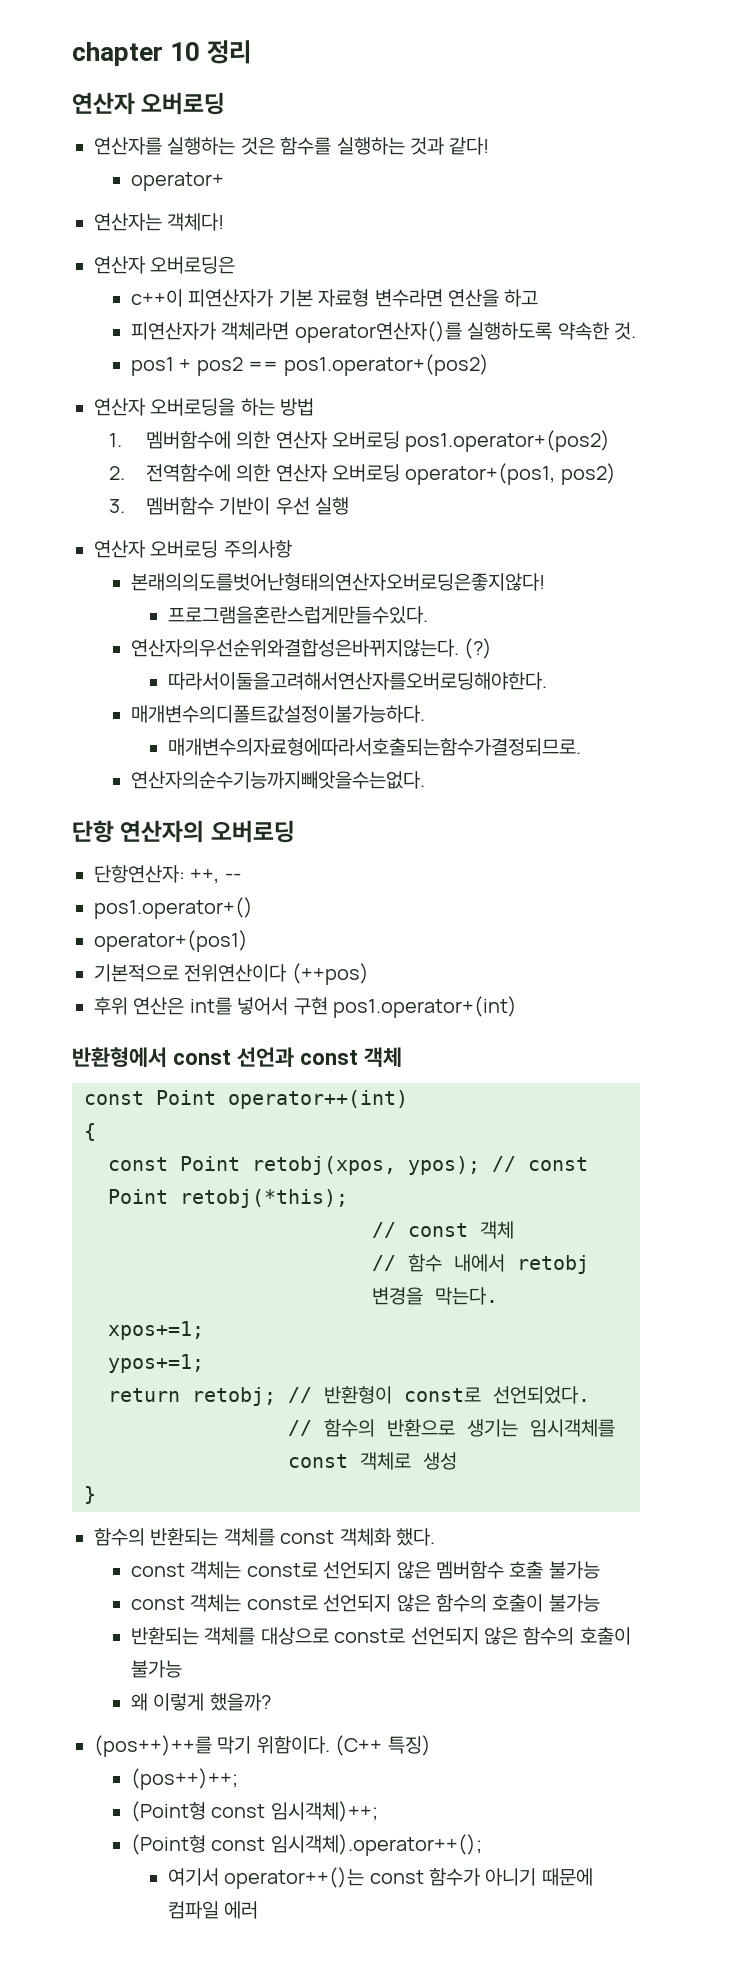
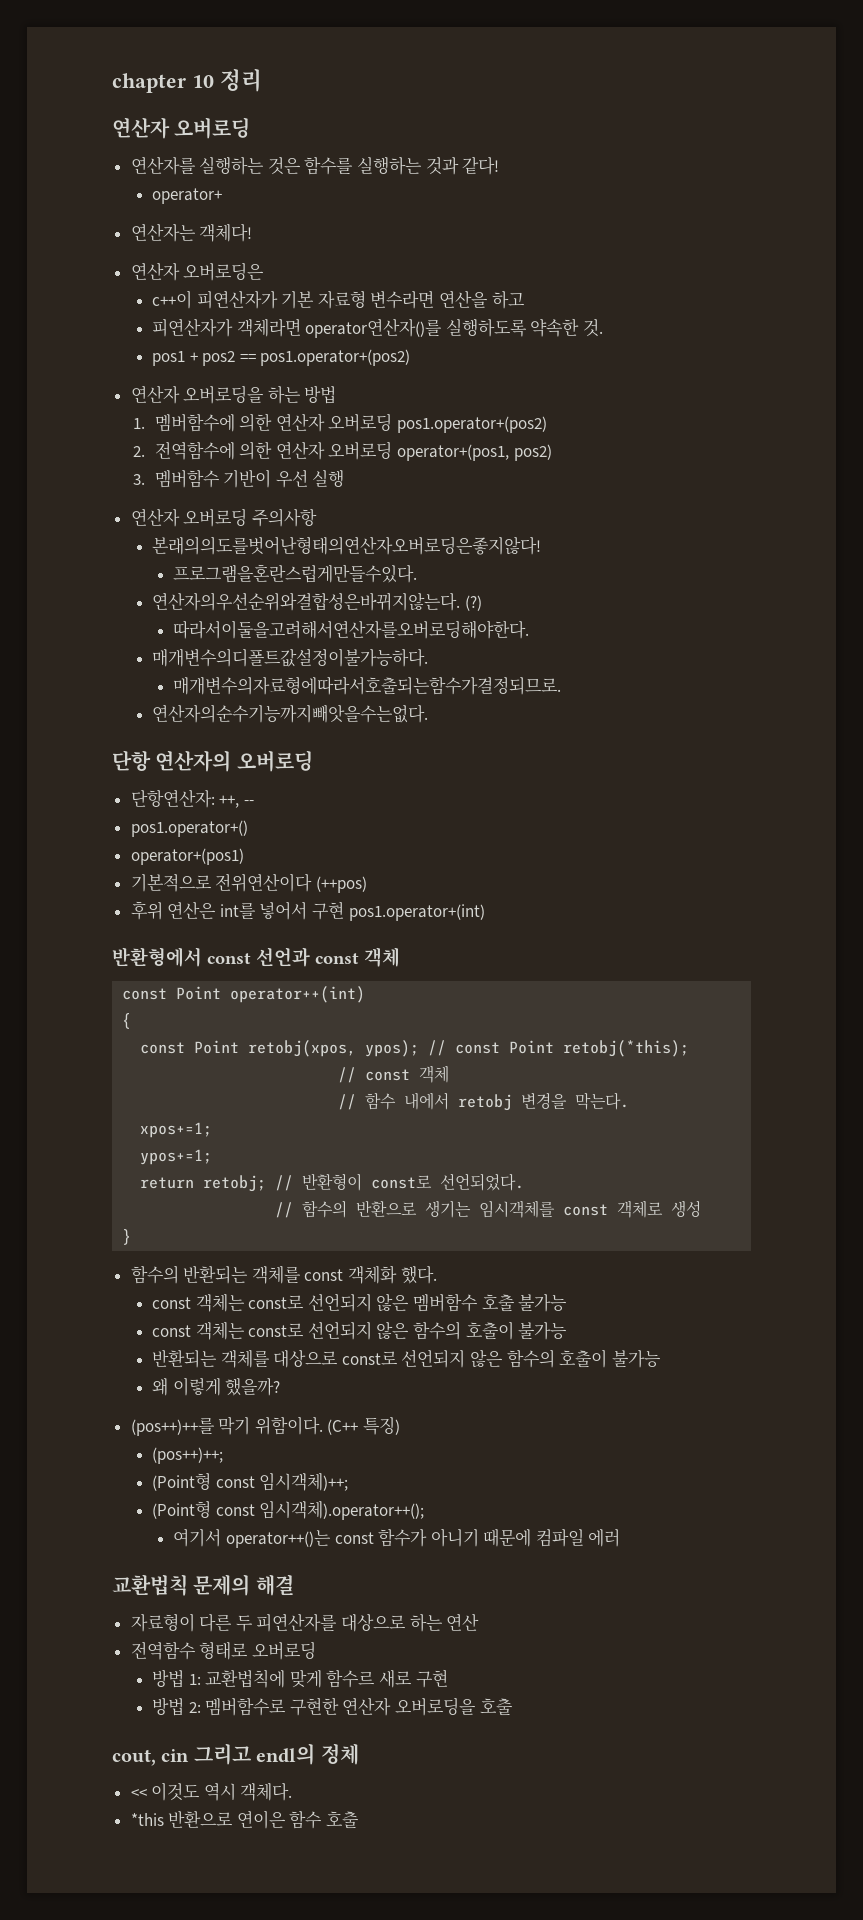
+ 교환법칙 문제의 해결
+ 자료형이 다른 두 피연산자를 대상으로 하는 연산
+ 전역함수 형태로 오버로딩
+ 방법 1: 교환법칙에 맞게 함수르 새로 구현
+ 방법 2: 멤버함수로 구현한 연산자 오버로딩을 호출
+ cout, cin 그리고 endl의 정체
+ << 이것도 역시 객체다.
+ *this 반환으로 연이은 함수 호출

